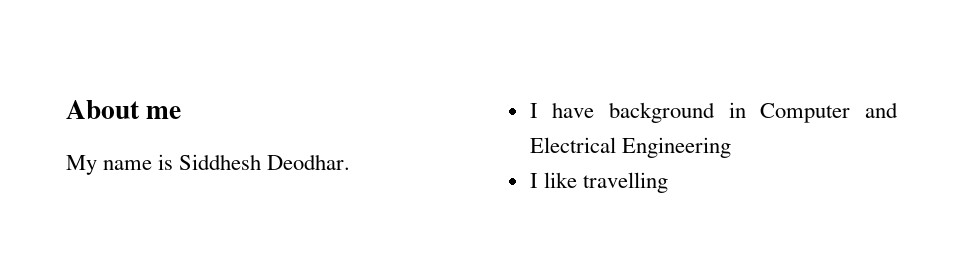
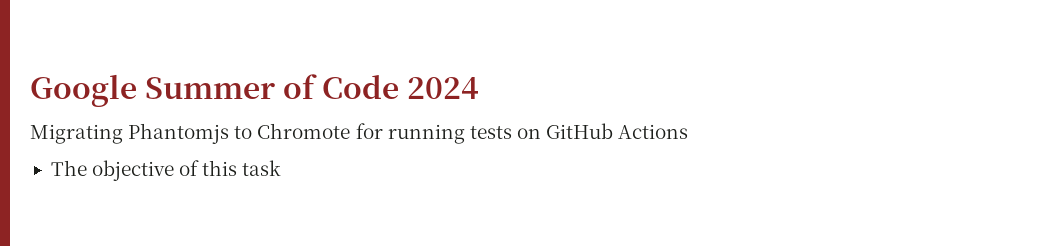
- About me
- My name is Siddhesh Deodhar.
- I have background in Computer and Electrical Engineering
- I like travelling
+ Google Summer of Code 2024
+ Migrating Phantomjs to Chromote for running tests on GitHub Actions
+ The objective of this task

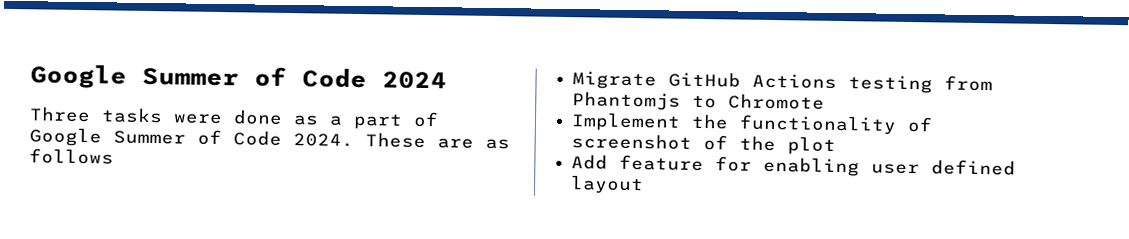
- Migrating Phantomjs to Chromote for running tests on GitHub Actions
- The objective of this task
+ Three tasks were done as a part of Google Summer of Code 2024. These are as follows
+ Migrate GitHub Actions testing from Phantomjs to Chromote
+ Implement the functionality of screenshot of the plot
+ Add feature for enabling user defined layout

